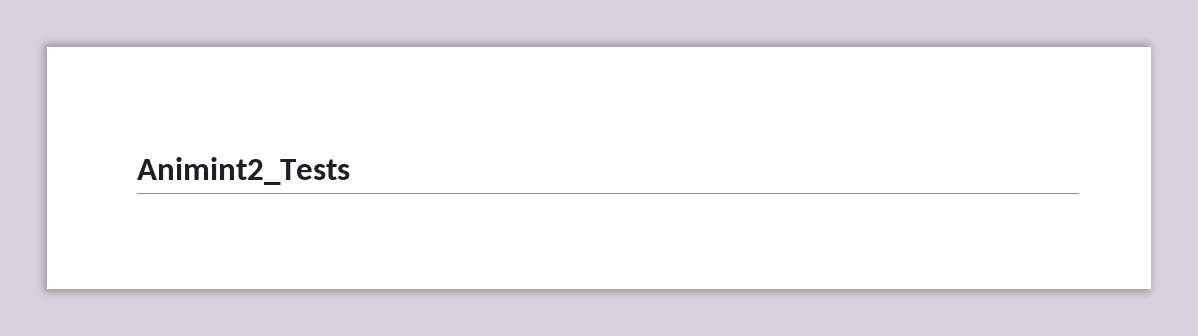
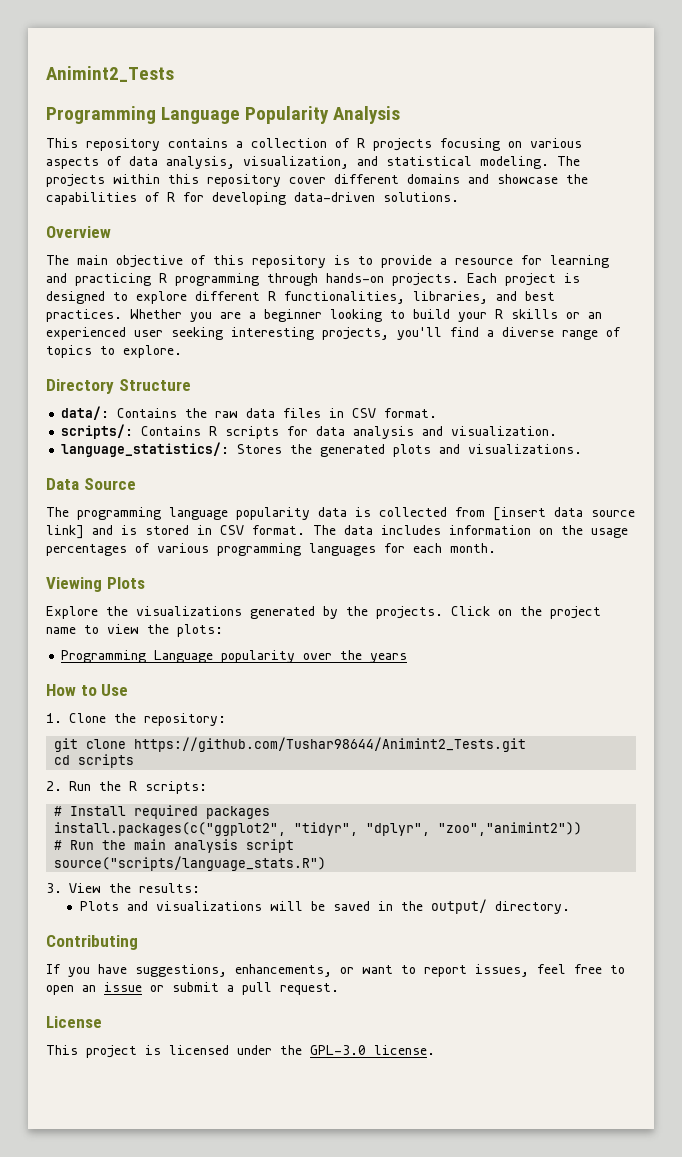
+ Programming Language Popularity Analysis
+ This repository contains a collection of R projects focusing on various aspects of data analysis, visualization, and statistical modeling. The projects within this repository cover different domains and showcase the capabilities of R for developing data-driven solutions.
+ Overview
+ The main objective of this repository is to provide a resource for learning and practicing R programming through hands-on projects. Each project is designed to explore different R functionalities, libraries, and best practices. Whether you are a beginner looking to build your R skills or an experienced user seeking interesting projects, you'll find a diverse range of topics to explore.
+ Directory Structure
+ data/: Contains the raw data files in CSV format.
+ scripts/: Contains R scripts for data analysis and visualization.
+ language_statistics/: Stores the generated plots and visualizations.
+ Data Source
+ The programming language popularity data is collected from [insert data source link] and is stored in CSV format. The data includes information on the usage percentages of various programming languages for each month.
+ Viewing Plots
+ Explore the visualizations generated by the projects. Click on the project name to view the plots:
+ Programming Language popularity over the years
+ How to Use
+ 1. Clone the repository:
+ git clone https://github.com/Tushar98644/Animint2_Tests.git
+ cd scripts
+ 2. Run the R scripts:
+ # Install required packages
+ install.packages(c("ggplot2", "tidyr", "dplyr", "zoo","animint2"))
+ # Run the main analysis script
+ source("scripts/language_stats.R")
+ 3. View the results:
+ Plots and visualizations will be saved in the output/ directory.
+ Contributing
+ If you have suggestions, enhancements, or want to report issues, feel free to open an issue or submit a pull request.
+ License
+ This project is licensed under the GPL-3.0 license.

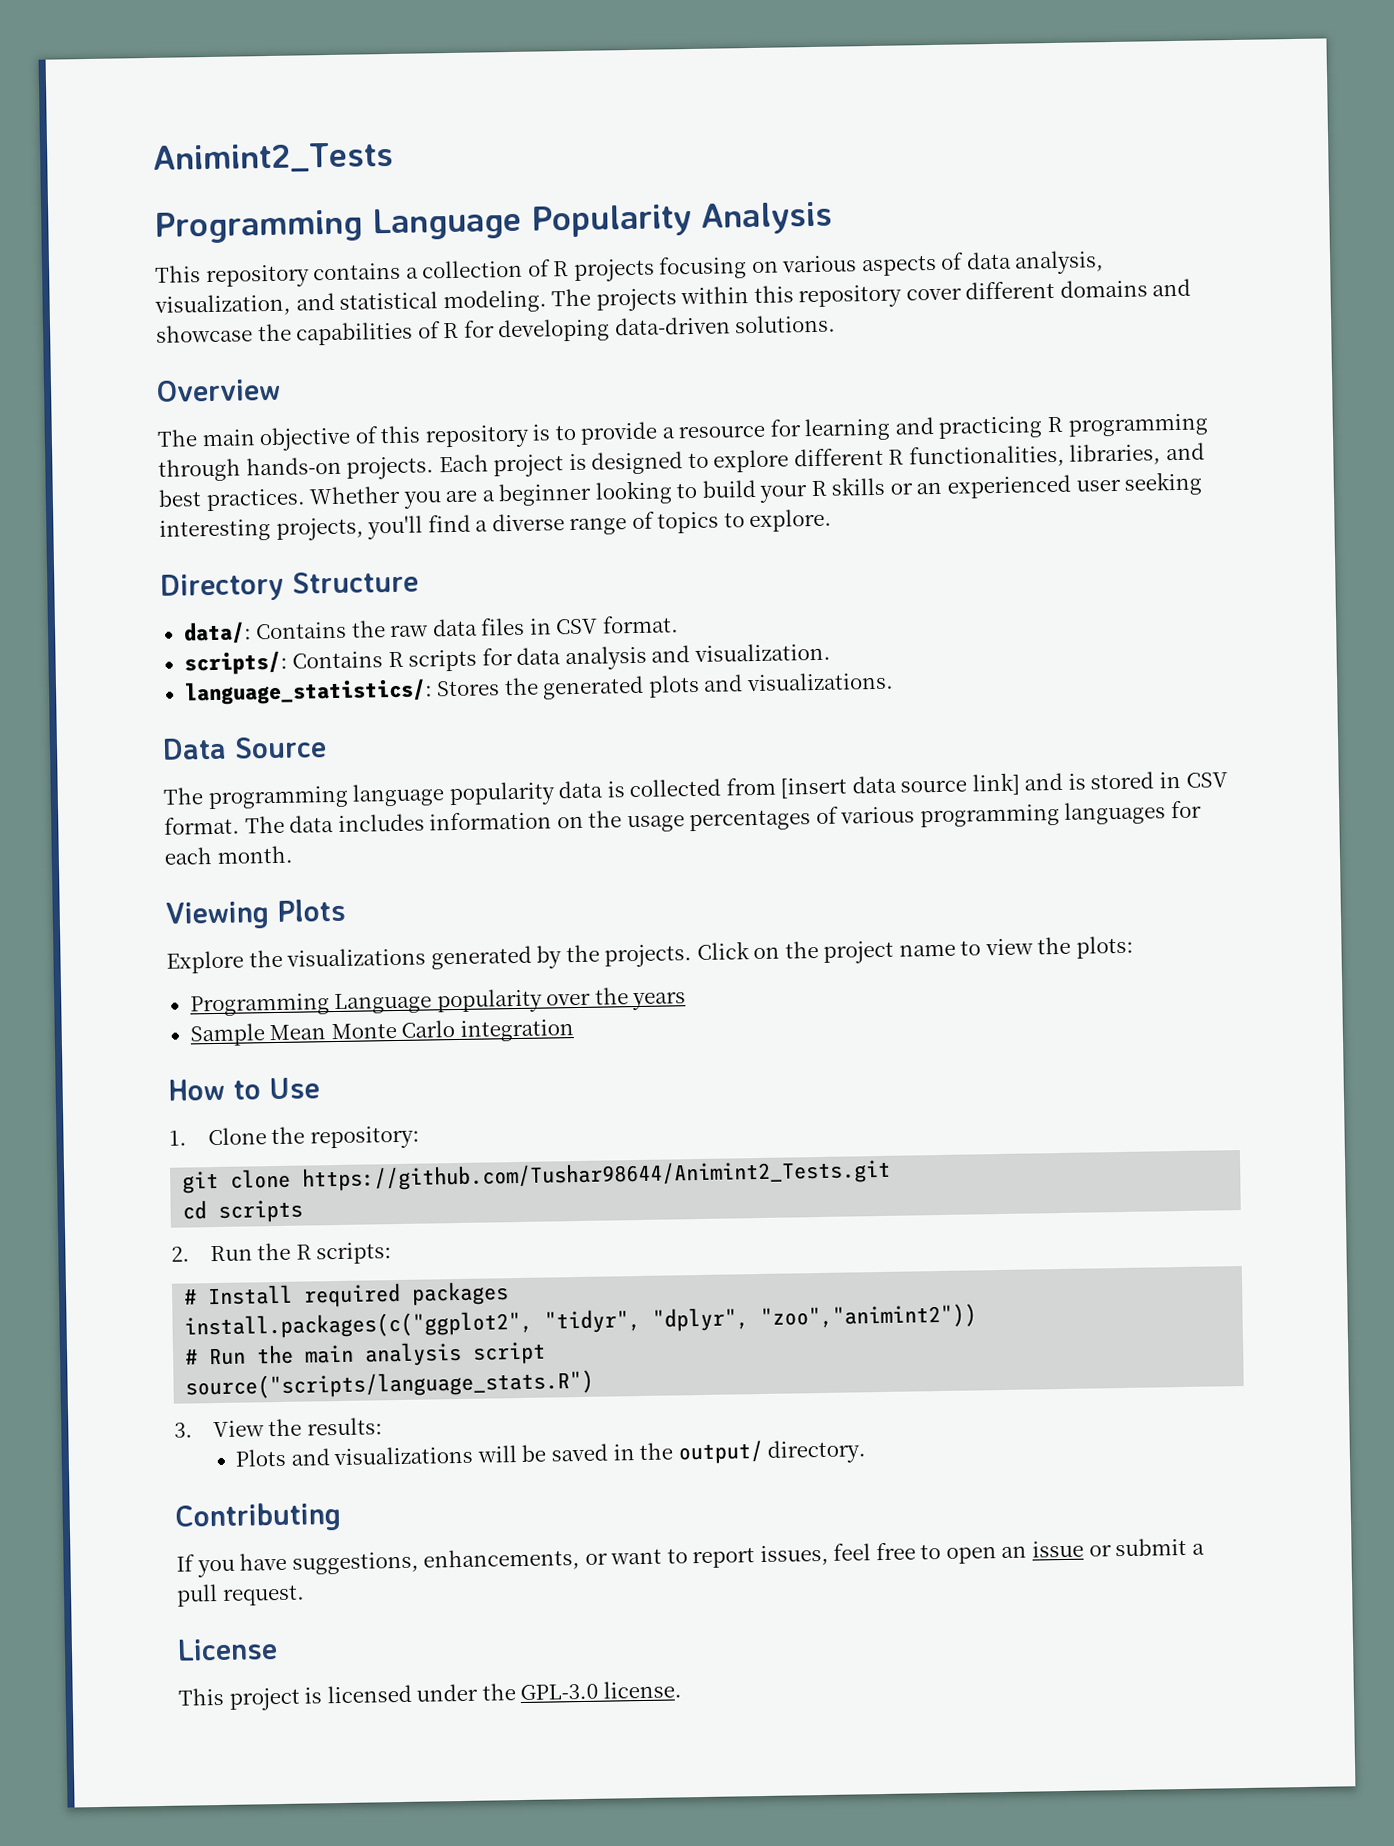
+ Sample Mean Monte Carlo integration

